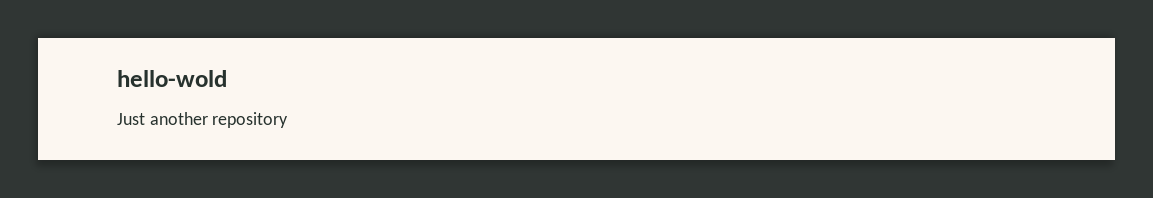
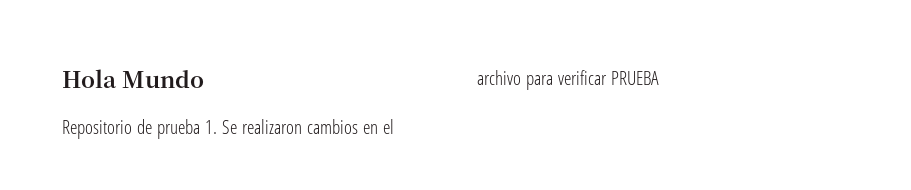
- hello-wold
- Just another repository
+ Hola Mundo
+ Repositorio de prueba 1. Se realizaron cambios en el archivo para verificar PRUEBA

